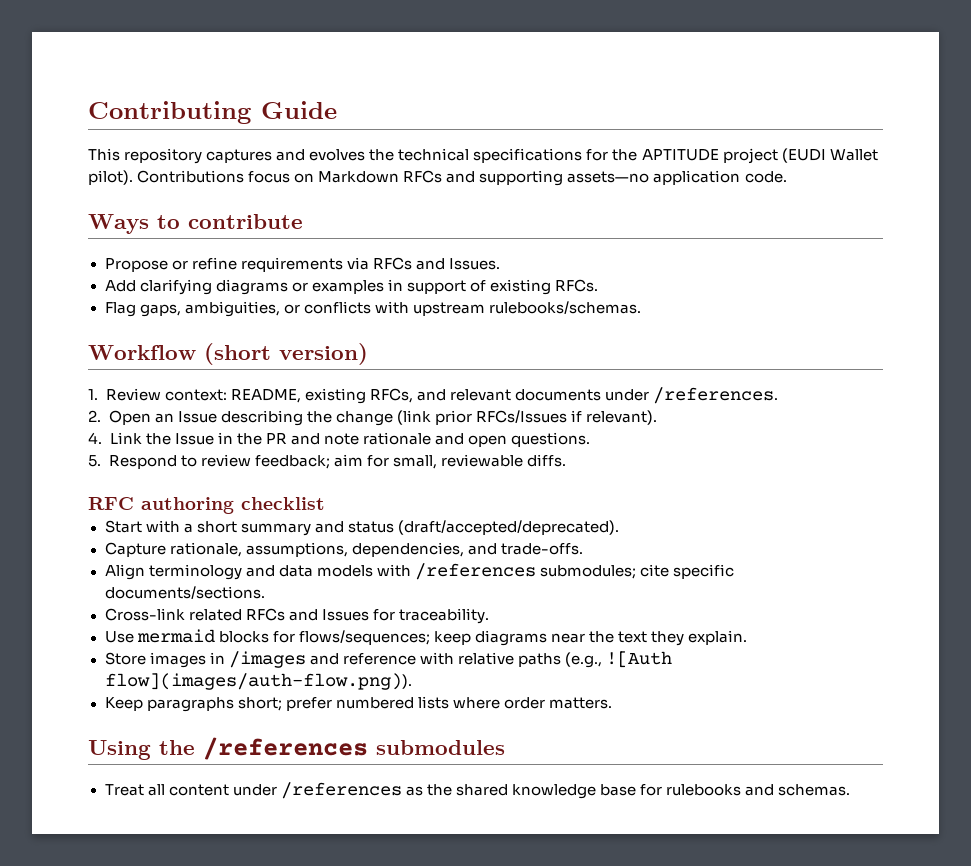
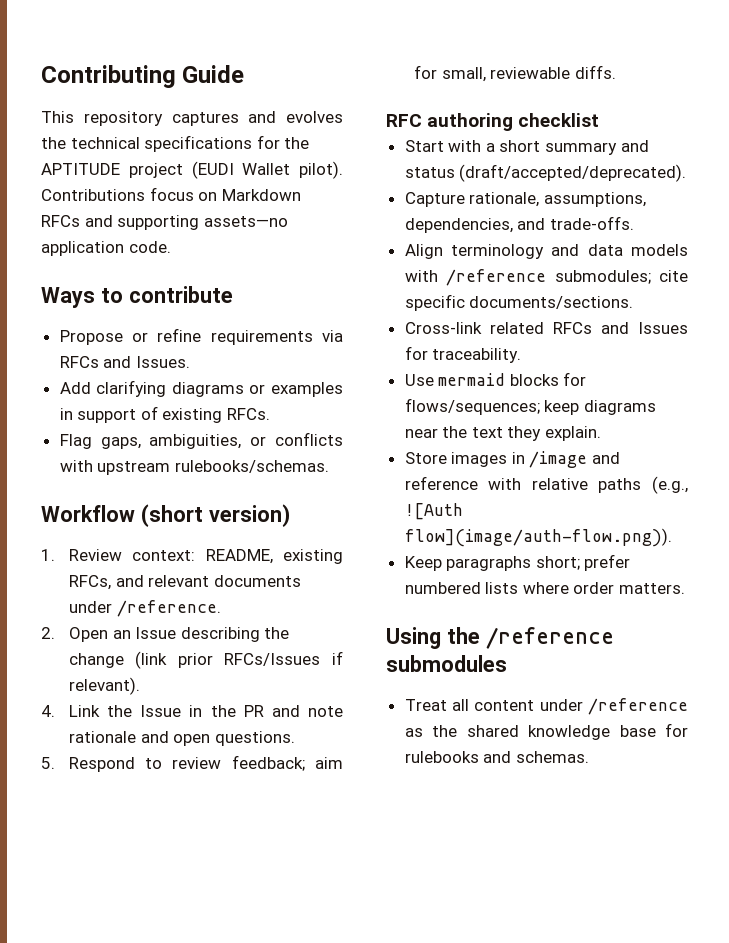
- 1. Review context: README, existing RFCs, and relevant documents under /references.
+ 1. Review context: README, existing RFCs, and relevant documents under /reference.
- Align terminology and data models with /references submodules; cite specific documents/sections.
+ Align terminology and data models with /reference submodules; cite specific documents/sections.
- Store images in /images and reference with relative paths (e.g., ![Auth flow](images/auth-flow.png)).
+ Store images in /image and reference with relative paths (e.g., ![Auth flow](image/auth-flow.png)).
- Using the /references submodules
+ Using the /reference submodules
- Treat all content under /references as the shared knowledge base for rulebooks and schemas.
+ Treat all content under /reference as the shared knowledge base for rulebooks and schemas.

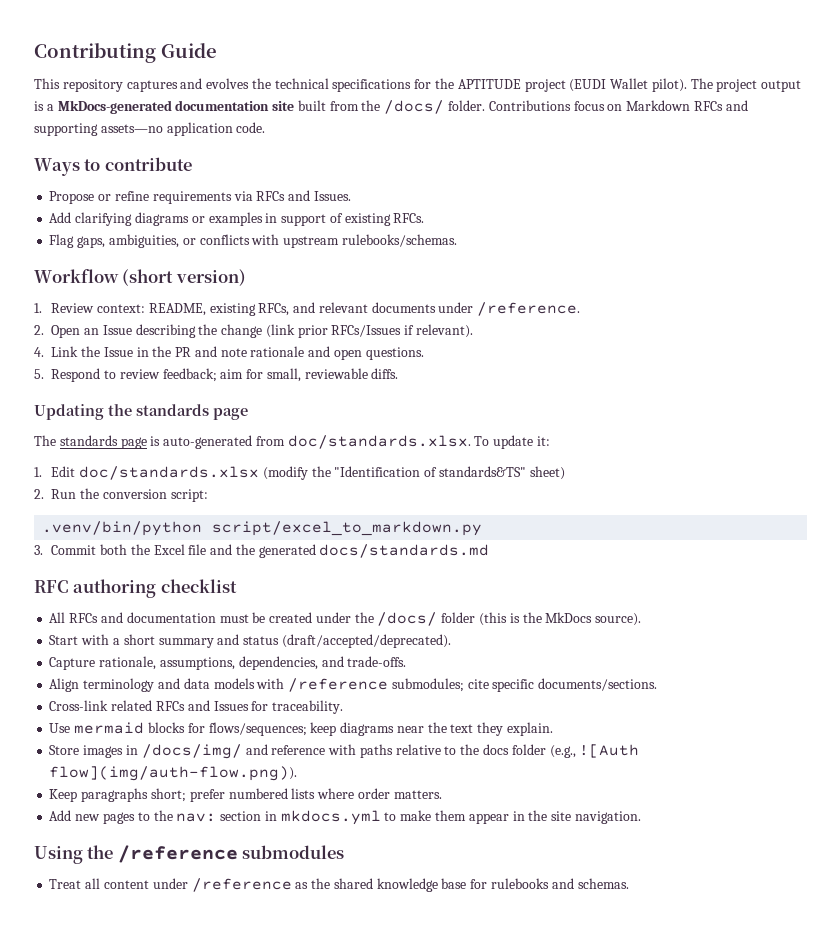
+ The project output is a MkDocs-generated documentation site built from the /docs/ folder.
+ Updating the standards page
+ The standards page is auto-generated from doc/standards.xlsx. To update it:
+ 1. Edit doc/standards.xlsx (modify the "Identification of standards&TS" sheet)
+ 2. Run the conversion script:
+ .venv/bin/python script/excel_to_markdown.py
+ 3. Commit both the Excel file and the generated docs/standards.md
  RFC authoring checklist
+ All RFCs and documentation must be created under the /docs/ folder (this is the MkDocs source).
- Store images in /image and reference with relative paths (e.g., ![Auth flow](image/auth-flow.png)).
+ Store images in /docs/img/ and reference with paths relative to the docs folder (e.g., ![Auth flow](img/auth-flow.png)).
+ Add new pages to the nav: section in mkdocs.yml to make them appear in the site navigation.

